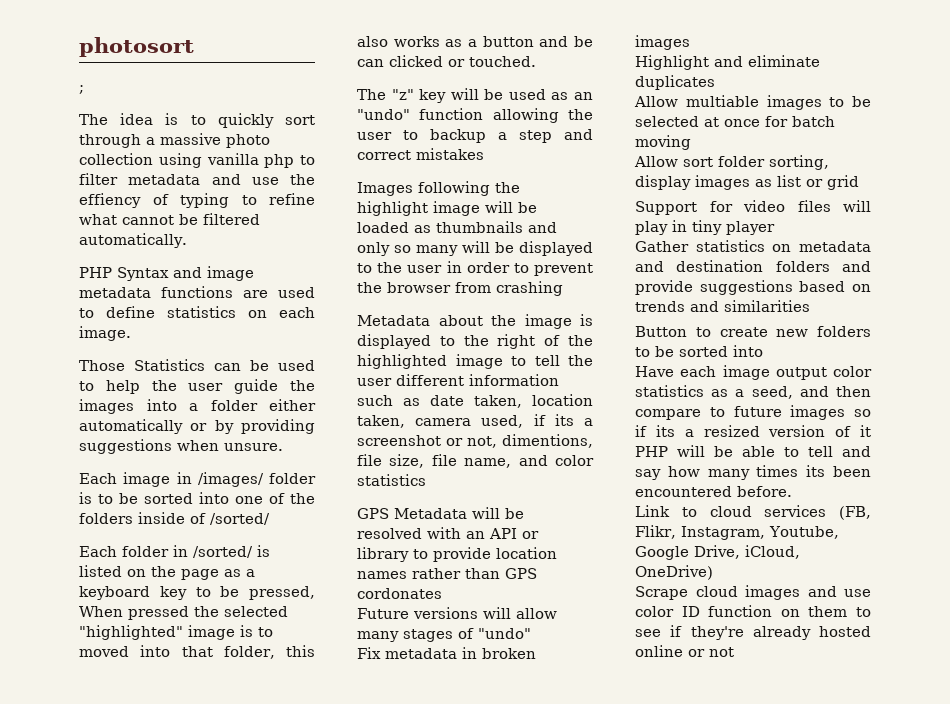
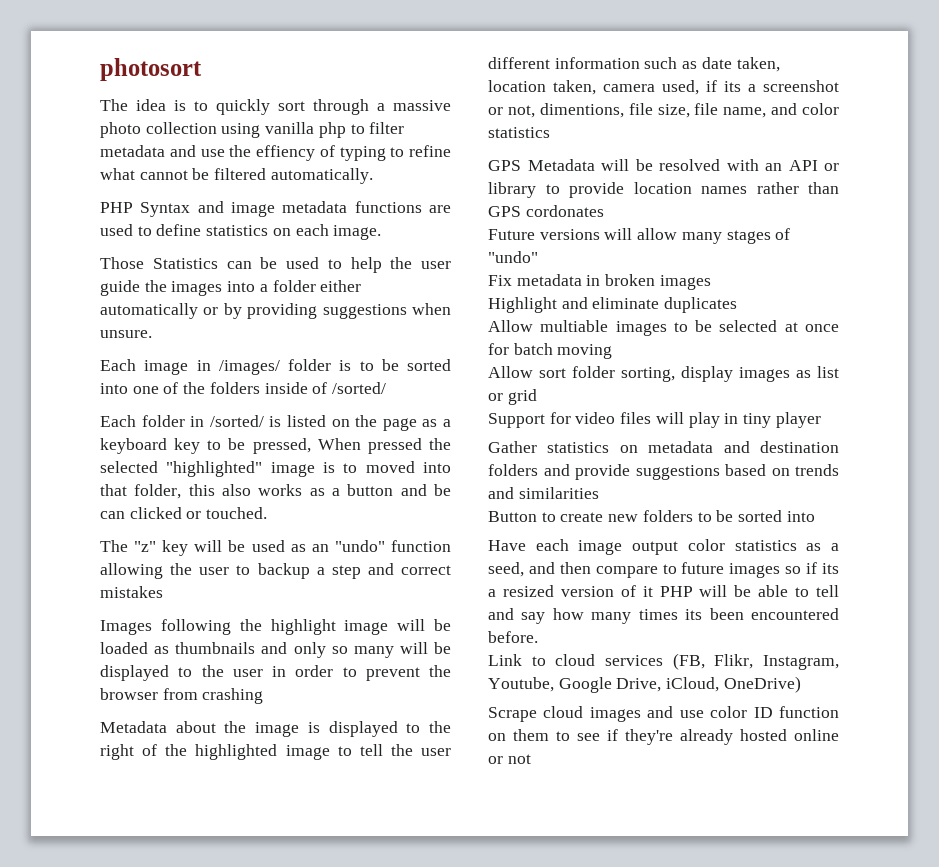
- ;

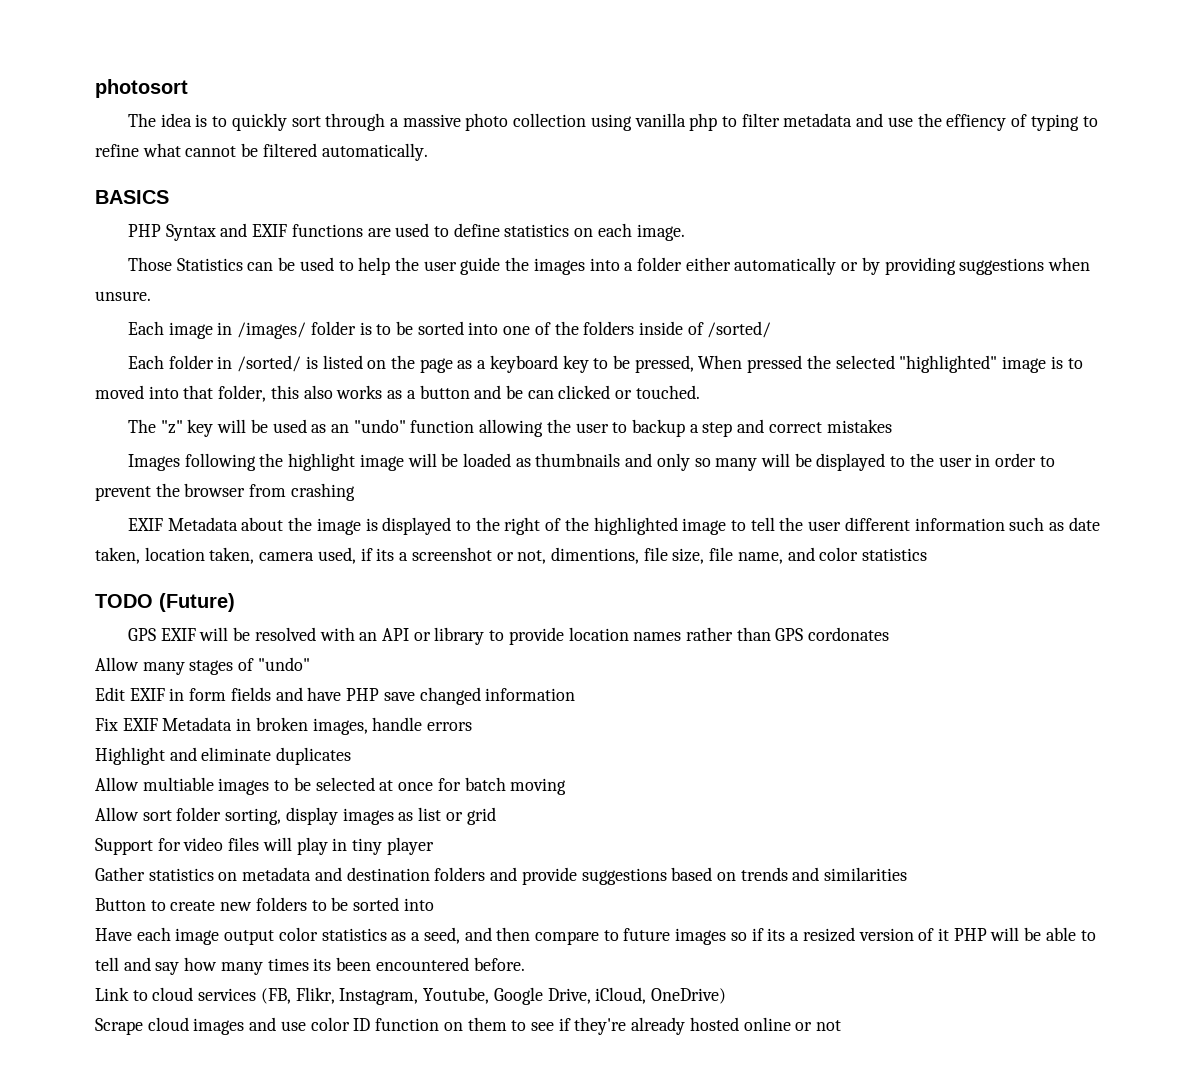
+ BASICS
- PHP Syntax and image metadata functions are used to define statistics on each image.
+ PHP Syntax and EXIF functions are used to define statistics on each image.
- Metadata about the image is displayed to the right of the highlighted image to tell the user different information such as date taken, location taken, camera used, if its a screenshot or not, dimentions, file size, file name, and color statistics
+ EXIF Metadata about the image is displayed to the right of the highlighted image to tell the user different information such as date taken, location taken, camera used, if its a screenshot or not, dimentions, file size, file name, and color statistics
- GPS Metadata will be resolved with an API or library to provide location names rather than GPS cordonates
+ TODO (Future)
+ GPS EXIF will be resolved with an API or library to provide location names rather than GPS cordonates
- Future versions will allow many stages of "undo"
+ Allow many stages of "undo"
- Fix metadata in broken images
+ Edit EXIF in form fields and have PHP save changed information
+ Fix EXIF Metadata in broken images, handle errors

